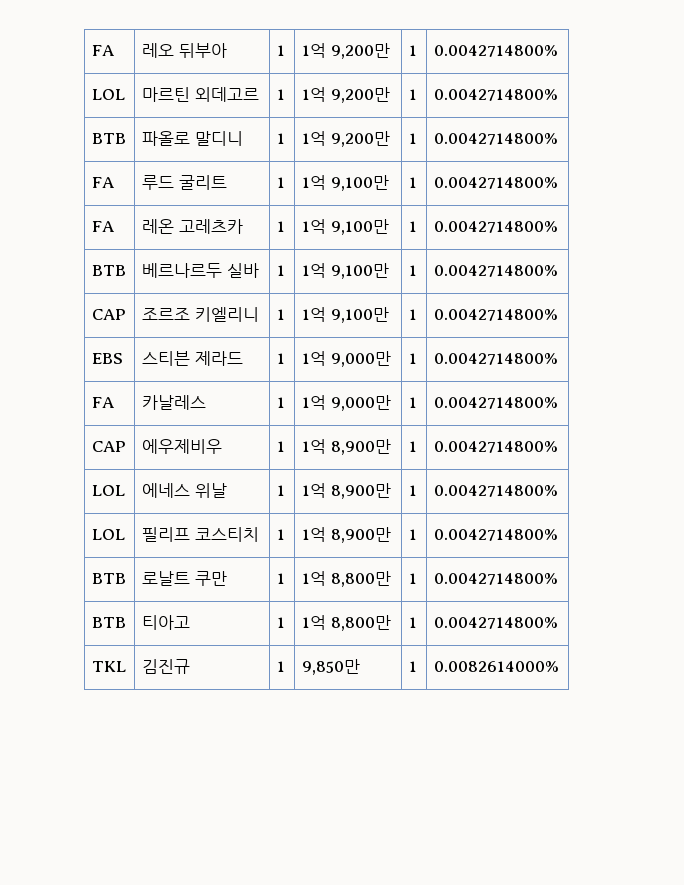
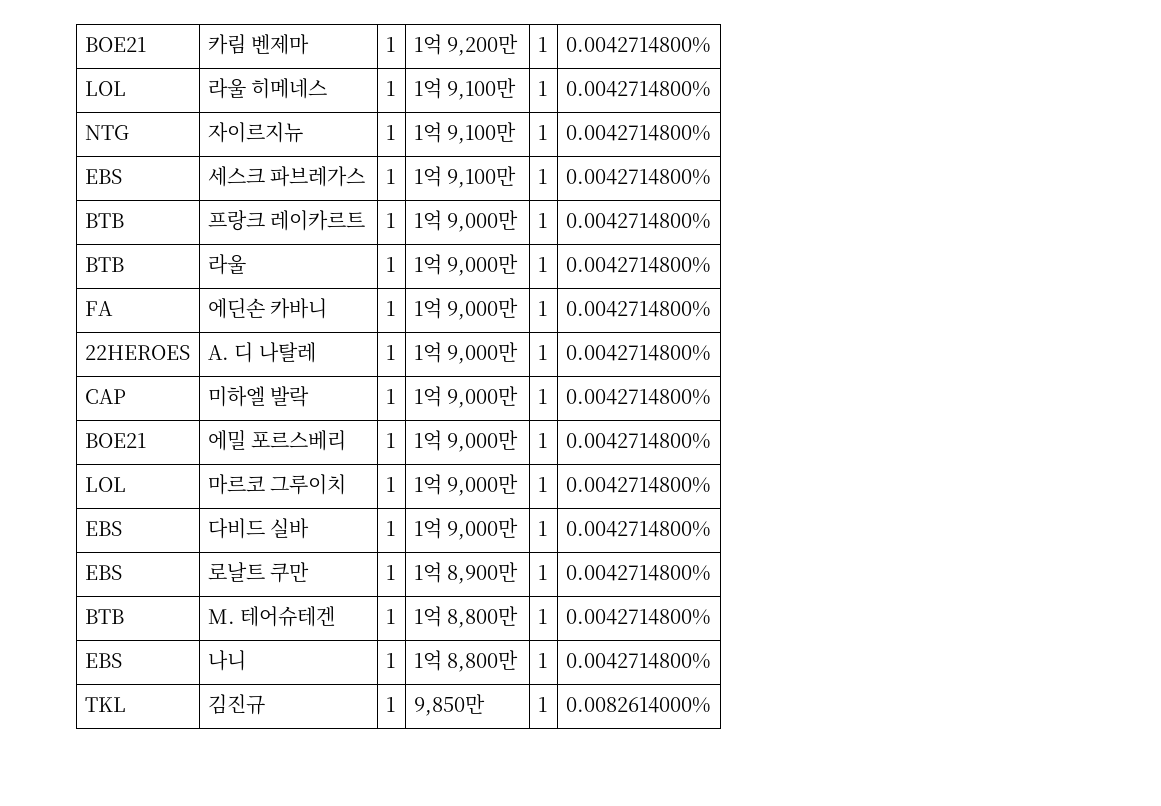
- FA | 레오 뒤부아 | 1 | 1억 9,200만 | 1 | 0.0042714800%
+ BOE21 | 카림 벤제마 | 1 | 1억 9,200만 | 1 | 0.0042714800%
- LOL | 마르틴 외데고르 | 1 | 1억 9,200만 | 1 | 0.0042714800%
- BTB | 파올로 말디니 | 1 | 1억 9,200만 | 1 | 0.0042714800%
- FA | 루드 굴리트 | 1 | 1억 9,100만 | 1 | 0.0042714800%
- FA | 레온 고레츠카 | 1 | 1억 9,100만 | 1 | 0.0042714800%
+ LOL | 라울 히메네스 | 1 | 1억 9,100만 | 1 | 0.0042714800%
+ NTG | 자이르지뉴 | 1 | 1억 9,100만 | 1 | 0.0042714800%
+ EBS | 세스크 파브레가스 | 1 | 1억 9,100만 | 1 | 0.0042714800%
- BTB | 베르나르두 실바 | 1 | 1억 9,100만 | 1 | 0.0042714800%
- CAP | 조르조 키엘리니 | 1 | 1억 9,100만 | 1 | 0.0042714800%
- EBS | 스티븐 제라드 | 1 | 1억 9,000만 | 1 | 0.0042714800%
+ BTB | 프랑크 레이카르트 | 1 | 1억 9,000만 | 1 | 0.0042714800%
+ BTB | 라울 | 1 | 1억 9,000만 | 1 | 0.0042714800%
- FA | 카날레스 | 1 | 1억 9,000만 | 1 | 0.0042714800%
+ FA | 에딘손 카바니 | 1 | 1억 9,000만 | 1 | 0.0042714800%
+ 22HEROES | A. 디 나탈레 | 1 | 1억 9,000만 | 1 | 0.0042714800%
- CAP | 에우제비우 | 1 | 1억 8,900만 | 1 | 0.0042714800%
- LOL | 에네스 위날 | 1 | 1억 8,900만 | 1 | 0.0042714800%
- LOL | 필리프 코스티치 | 1 | 1억 8,900만 | 1 | 0.0042714800%
+ CAP | 미하엘 발락 | 1 | 1억 9,000만 | 1 | 0.0042714800%
+ BOE21 | 에밀 포르스베리 | 1 | 1억 9,000만 | 1 | 0.0042714800%
+ LOL | 마르코 그루이치 | 1 | 1억 9,000만 | 1 | 0.0042714800%
+ EBS | 다비드 실바 | 1 | 1억 9,000만 | 1 | 0.0042714800%
+ EBS | 로날트 쿠만 | 1 | 1억 8,900만 | 1 | 0.0042714800%
- BTB | 로날트 쿠만 | 1 | 1억 8,800만 | 1 | 0.0042714800%
- BTB | 티아고 | 1 | 1억 8,800만 | 1 | 0.0042714800%
+ BTB | M. 테어슈테겐 | 1 | 1억 8,800만 | 1 | 0.0042714800%
+ EBS | 나니 | 1 | 1억 8,800만 | 1 | 0.0042714800%

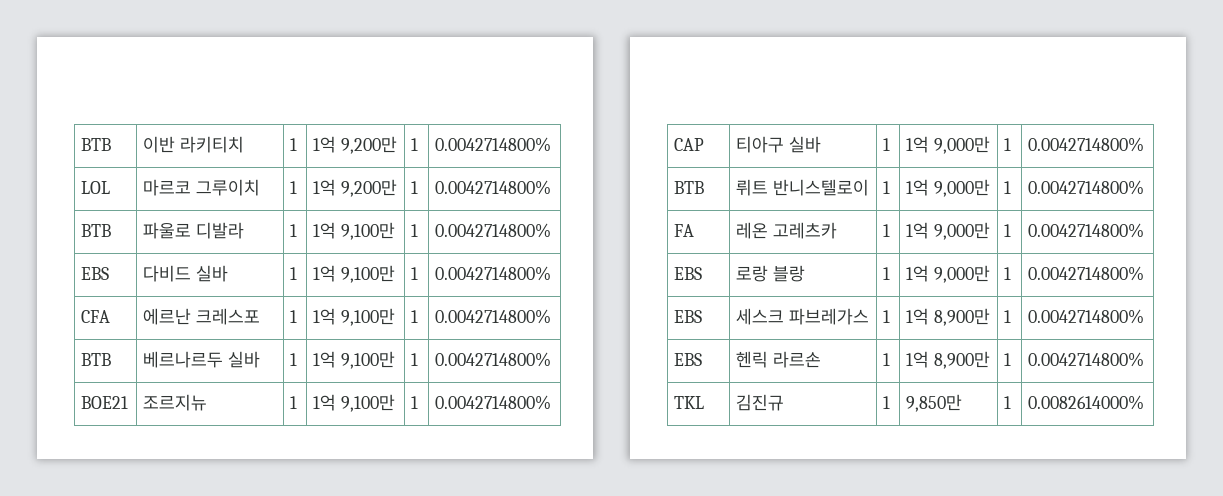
- BOE21 | 카림 벤제마 | 1 | 1억 9,200만 | 1 | 0.0042714800%
+ BTB | 이반 라키티치 | 1 | 1억 9,200만 | 1 | 0.0042714800%
- LOL | 라울 히메네스 | 1 | 1억 9,100만 | 1 | 0.0042714800%
- NTG | 자이르지뉴 | 1 | 1억 9,100만 | 1 | 0.0042714800%
+ LOL | 마르코 그루이치 | 1 | 1억 9,200만 | 1 | 0.0042714800%
+ BTB | 파울로 디발라 | 1 | 1억 9,100만 | 1 | 0.0042714800%
+ EBS | 다비드 실바 | 1 | 1억 9,100만 | 1 | 0.0042714800%
+ CFA | 에르난 크레스포 | 1 | 1억 9,100만 | 1 | 0.0042714800%
+ BTB | 베르나르두 실바 | 1 | 1억 9,100만 | 1 | 0.0042714800%
+ BOE21 | 조르지뉴 | 1 | 1억 9,100만 | 1 | 0.0042714800%
+ CAP | 티아구 실바 | 1 | 1억 9,000만 | 1 | 0.0042714800%
+ BTB | 뤼트 반니스텔로이 | 1 | 1억 9,000만 | 1 | 0.0042714800%
+ FA | 레온 고레츠카 | 1 | 1억 9,000만 | 1 | 0.0042714800%
+ EBS | 로랑 블랑 | 1 | 1억 9,000만 | 1 | 0.0042714800%
- EBS | 세스크 파브레가스 | 1 | 1억 9,100만 | 1 | 0.0042714800%
- BTB | 프랑크 레이카르트 | 1 | 1억 9,000만 | 1 | 0.0042714800%
- BTB | 라울 | 1 | 1억 9,000만 | 1 | 0.0042714800%
- FA | 에딘손 카바니 | 1 | 1억 9,000만 | 1 | 0.0042714800%
- 22HEROES | A. 디 나탈레 | 1 | 1억 9,000만 | 1 | 0.0042714800%
- CAP | 미하엘 발락 | 1 | 1억 9,000만 | 1 | 0.0042714800%
- BOE21 | 에밀 포르스베리 | 1 | 1억 9,000만 | 1 | 0.0042714800%
- LOL | 마르코 그루이치 | 1 | 1억 9,000만 | 1 | 0.0042714800%
- EBS | 다비드 실바 | 1 | 1억 9,000만 | 1 | 0.0042714800%
- EBS | 로날트 쿠만 | 1 | 1억 8,900만 | 1 | 0.0042714800%
- BTB | M. 테어슈테겐 | 1 | 1억 8,800만 | 1 | 0.0042714800%
- EBS | 나니 | 1 | 1억 8,800만 | 1 | 0.0042714800%
+ EBS | 세스크 파브레가스 | 1 | 1억 8,900만 | 1 | 0.0042714800%
+ EBS | 헨릭 라르손 | 1 | 1억 8,900만 | 1 | 0.0042714800%

